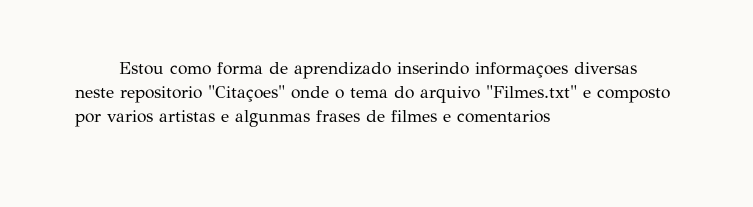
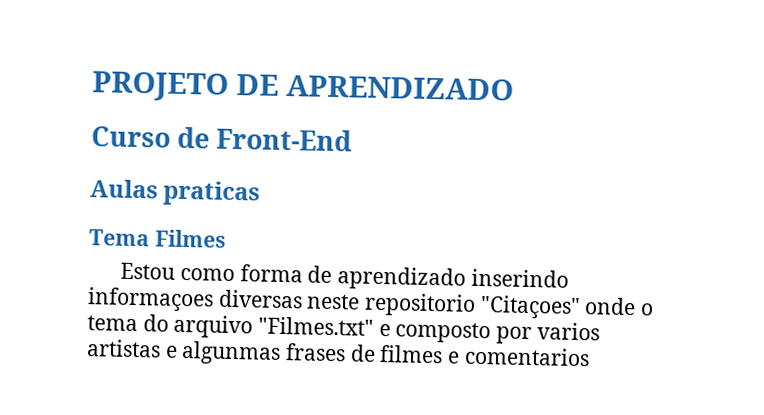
+ PROJETO DE APRENDIZADO
+ Curso de Front-End
+ Aulas praticas
+ Tema Filmes

